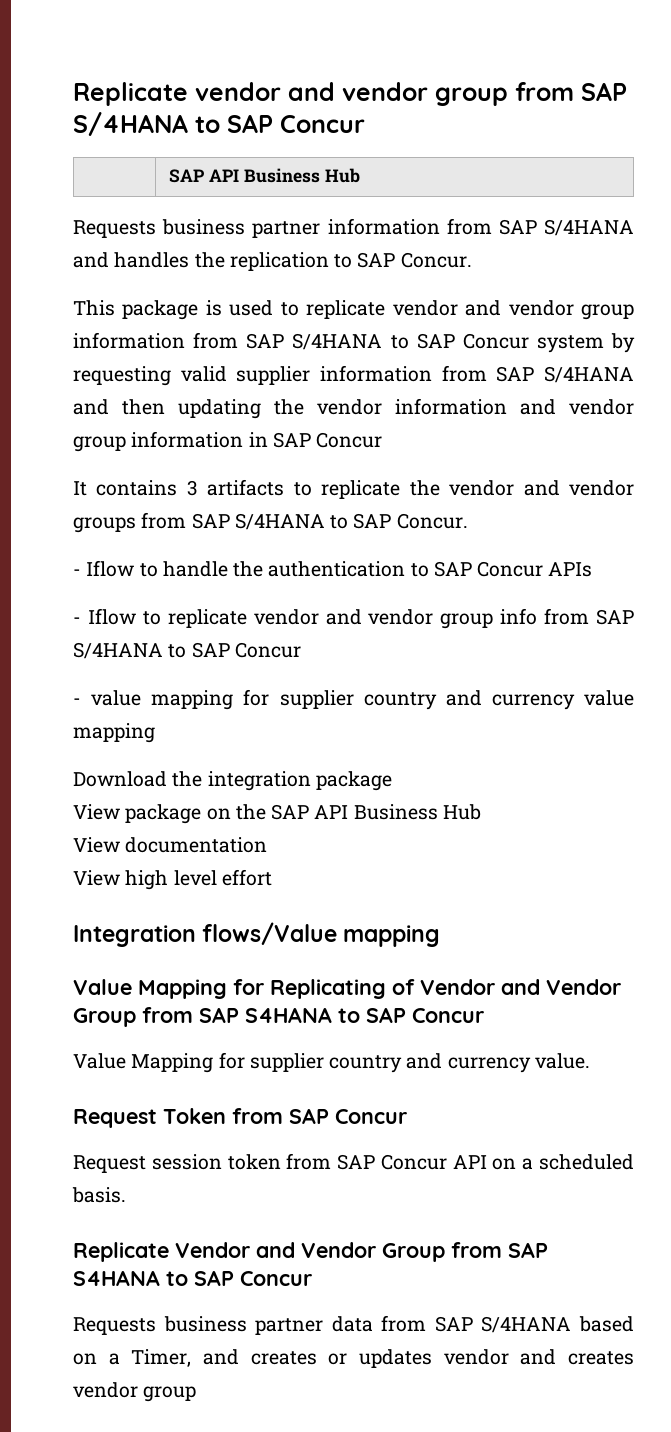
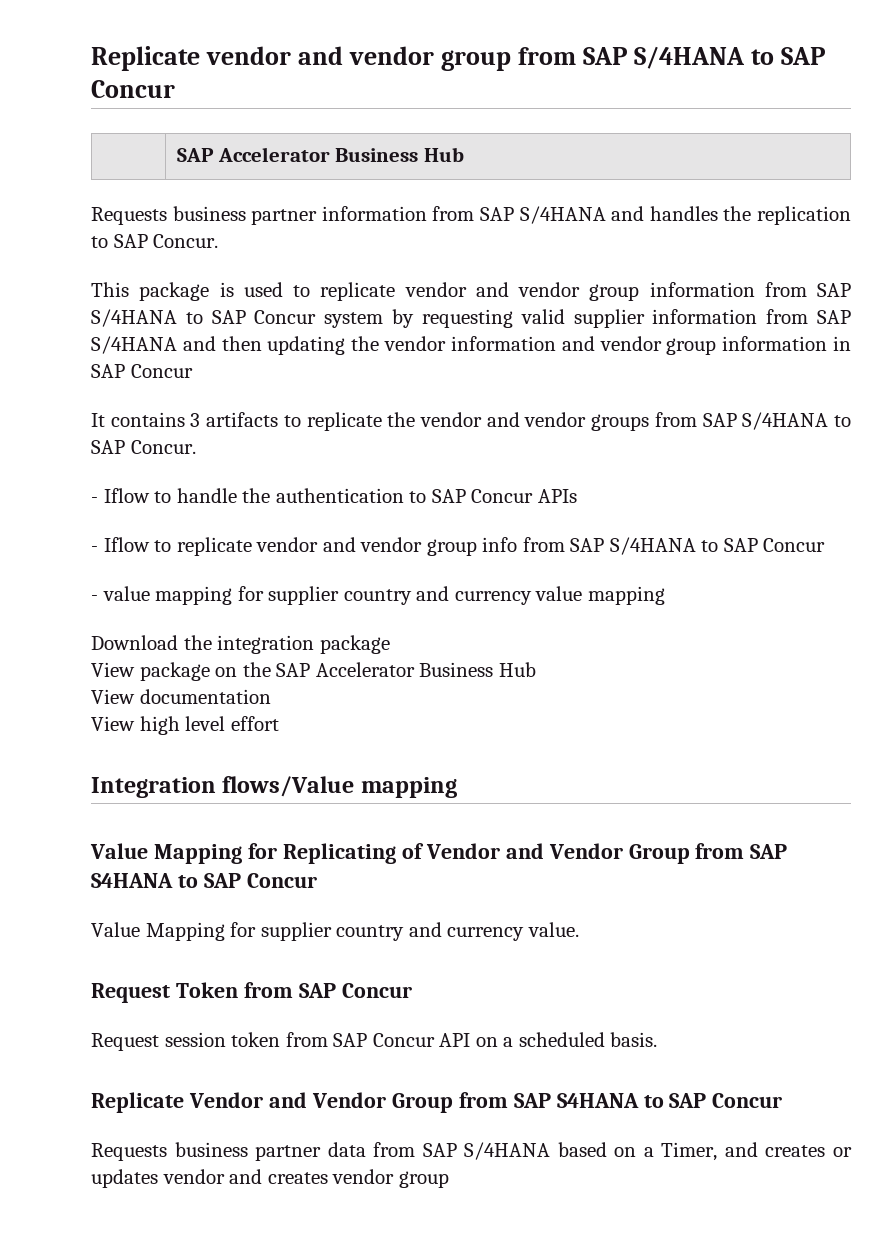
- | SAP API Business Hub
+ | SAP Accelerator Business Hub
- View package on the SAP API Business Hub
+ View package on the SAP Accelerator Business Hub

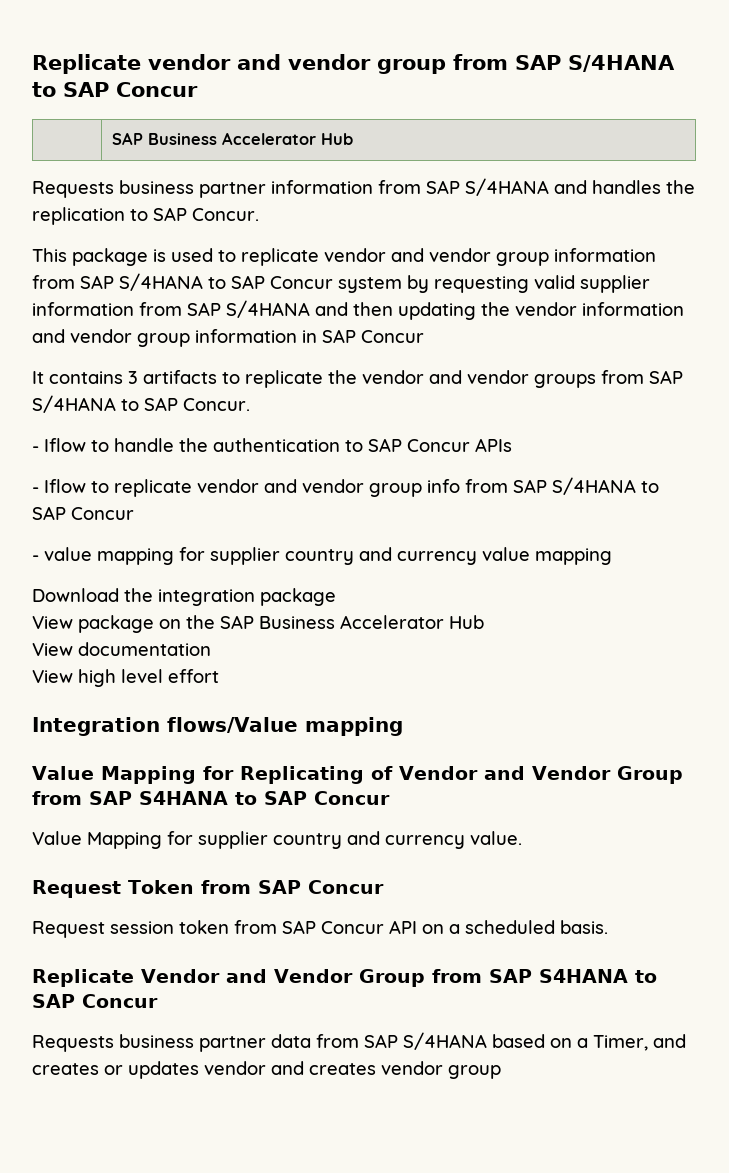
- | SAP Accelerator Business Hub
+ | SAP Business Accelerator Hub
- View package on the SAP Accelerator Business Hub
+ View package on the SAP Business Accelerator Hub

